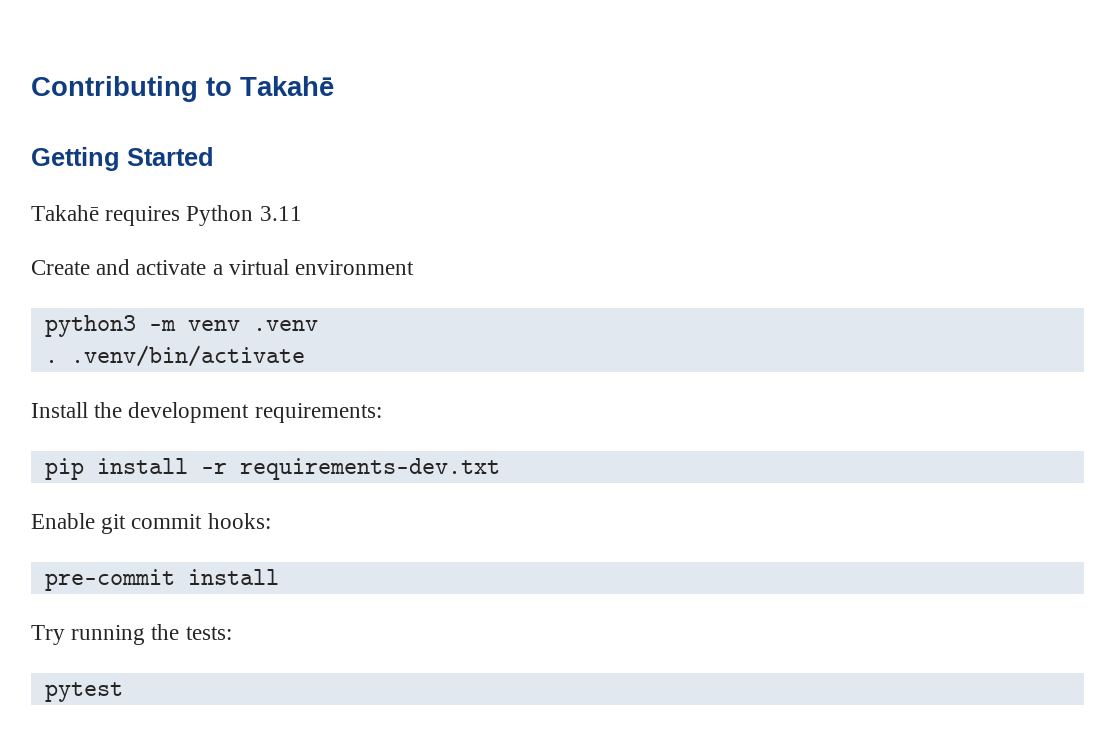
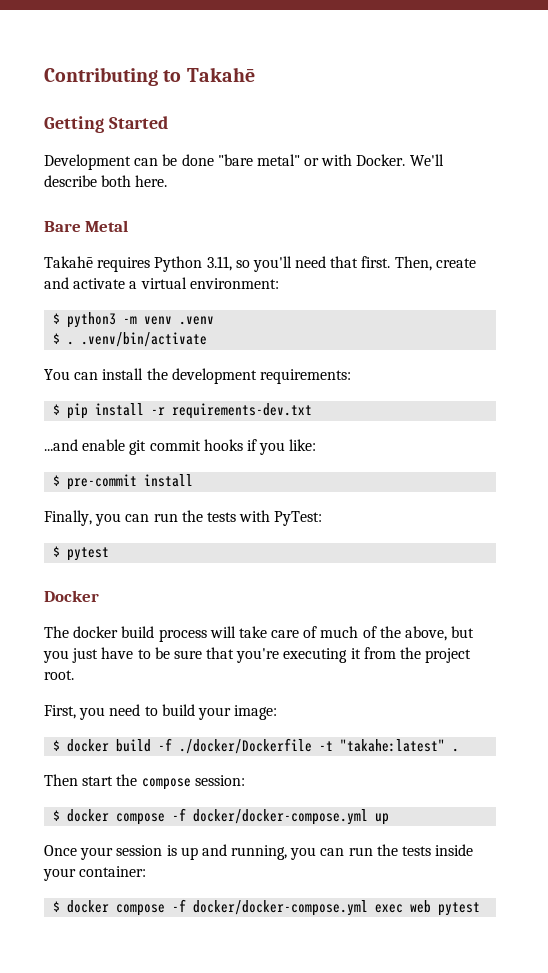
- Takahē requires Python 3.11
- Create and activate a virtual environment
- python3 -m venv .venv
+ Development can be done "bare metal" or with Docker. We'll describe both here.
+ Bare Metal
+ Takahē requires Python 3.11, so you'll need that first. Then, create and activate a virtual environment:
+ $ python3 -m venv .venv
- . .venv/bin/activate
+ $ . .venv/bin/activate
- Install the development requirements:
+ You can install the development requirements:
- pip install -r requirements-dev.txt
+ $ pip install -r requirements-dev.txt
- Enable git commit hooks:
- pre-commit install
- Try running the tests:
- pytest
+ ...and enable git commit hooks if you like:
+ $ pre-commit install
+ Finally, you can run the tests with PyTest:
+ $ pytest
+ Docker
+ The docker build process will take care of much of the above, but you just have to be sure that you're executing it from the project root.
+ First, you need to build your image:
+ $ docker build -f ./docker/Dockerfile -t "takahe:latest" .
+ Then start the compose session:
+ $ docker compose -f docker/docker-compose.yml up
+ Once your session is up and running, you can run the tests inside your container:
+ $ docker compose -f docker/docker-compose.yml exec web pytest

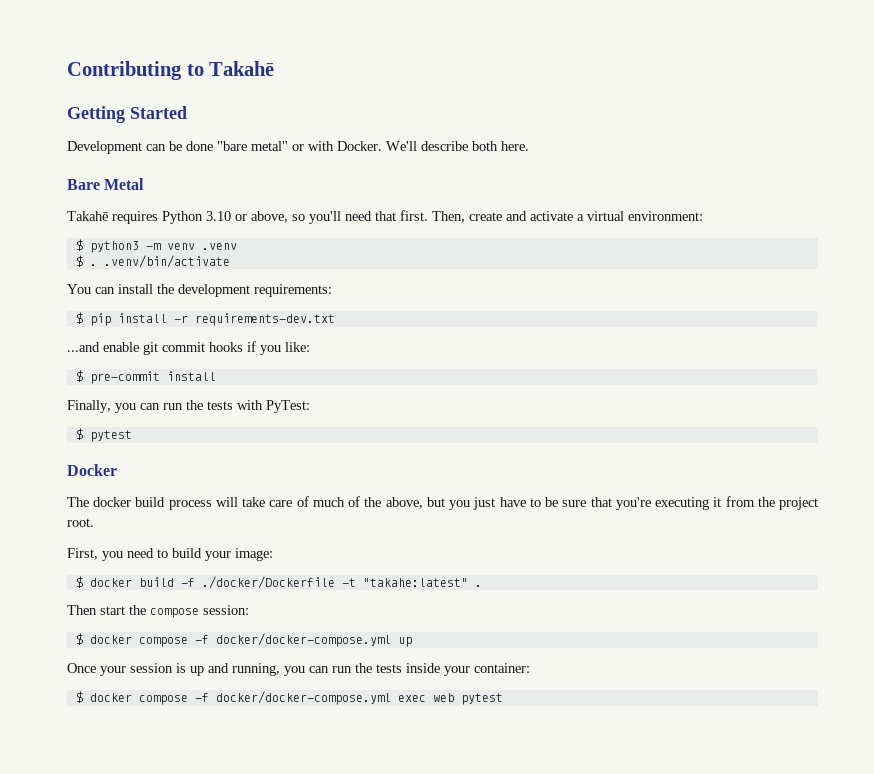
- Takahē requires Python 3.11, so you'll need that first.
+ Takahē requires Python 3.10 or above, so you'll need that first.

